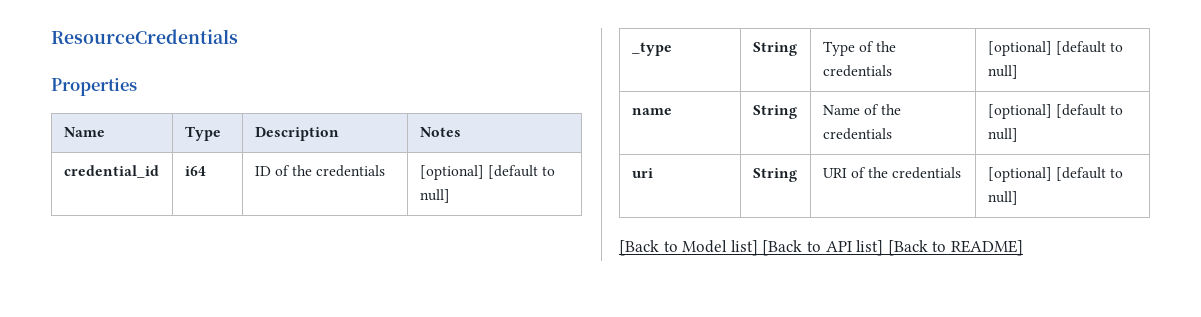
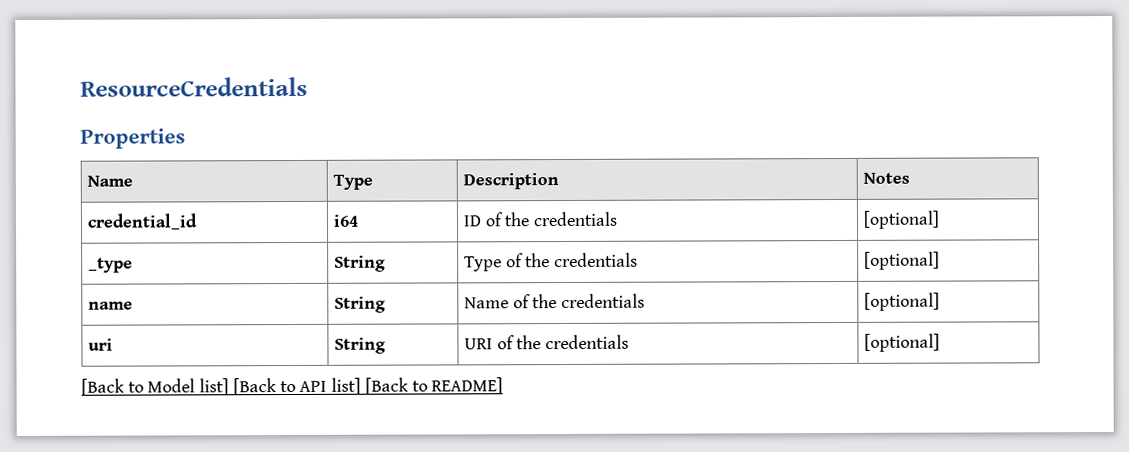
- credential_id | i64 | ID of the credentials | [optional] [default to null]
+ credential_id | i64 | ID of the credentials | [optional]
- _type | String | Type of the credentials | [optional] [default to null]
+ _type | String | Type of the credentials | [optional]
- name | String | Name of the credentials | [optional] [default to null]
+ name | String | Name of the credentials | [optional]
- uri | String | URI of the credentials | [optional] [default to null]
+ uri | String | URI of the credentials | [optional]

